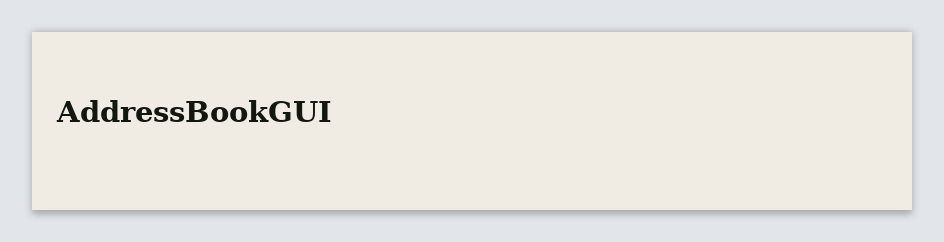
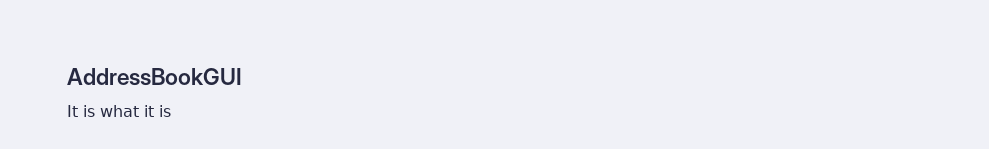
+ It is what it is

